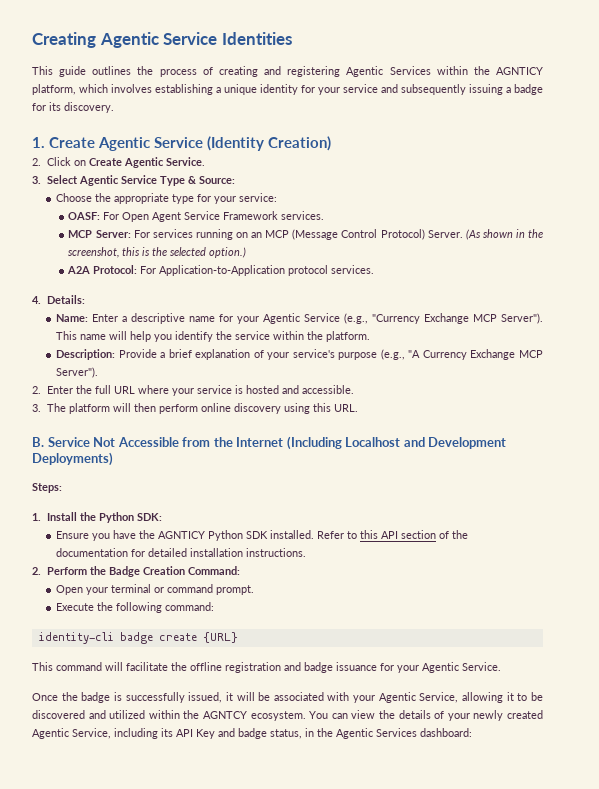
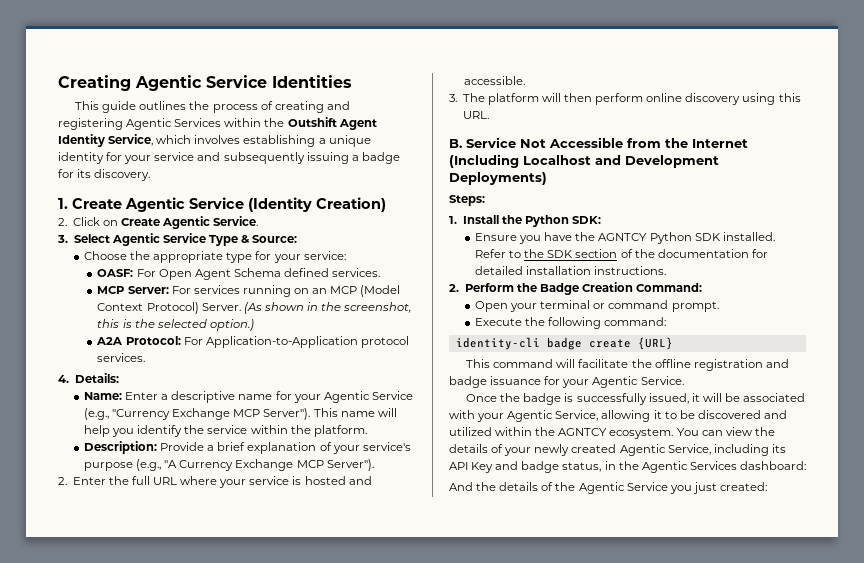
- This guide outlines the process of creating and registering Agentic Services within the AGNTICY platform, which involves establishing a unique identity for your service and subsequently issuing a badge for its discovery.
+ This guide outlines the process of creating and registering Agentic Services within the Outshift Agent Identity Service, which involves establishing a unique identity for your service and subsequently issuing a badge for its discovery.
- OASF: For Open Agent Service Framework services.
+ OASF: For Open Agent Schema defined services.
- MCP Server: For services running on an MCP (Message Control Protocol) Server.
+ MCP Server: For services running on an MCP (Model Context Protocol) Server.
- Ensure you have the AGNTICY Python SDK installed.
+ Ensure you have the AGNTCY Python SDK installed.
- Refer to this API section of the documentation for detailed installation instructions.
+ Refer to the SDK section of the documentation for detailed installation instructions.
+ And the details of the Agentic Service you just created:

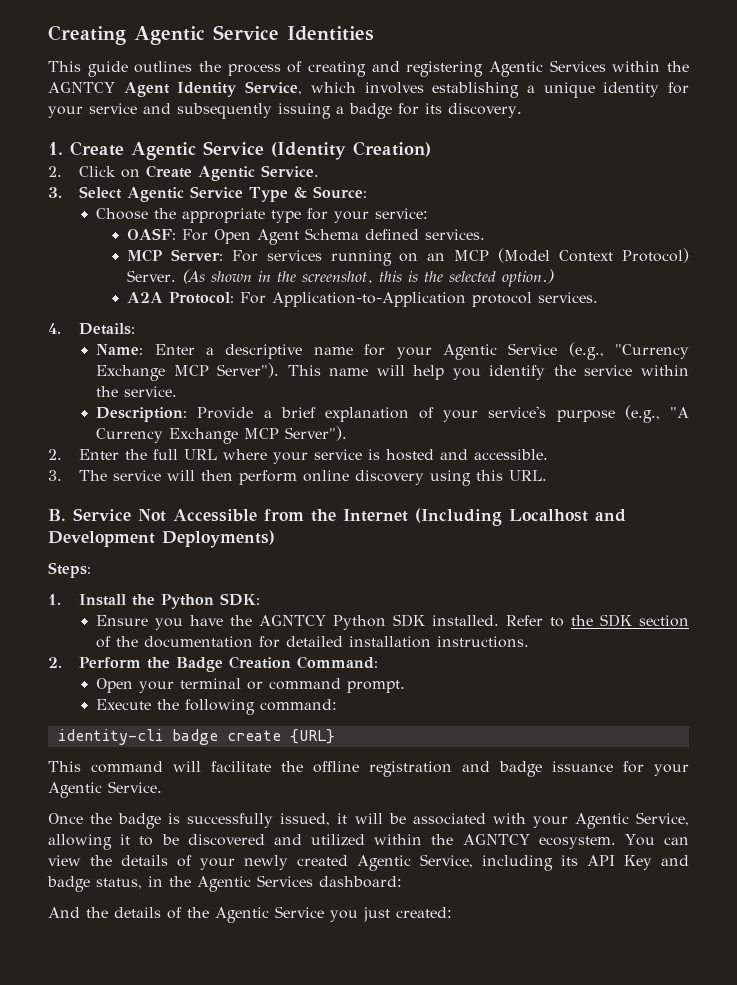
- This guide outlines the process of creating and registering Agentic Services within the Outshift Agent Identity Service, which involves establishing a unique identity for your service and subsequently issuing a badge for its discovery.
+ This guide outlines the process of creating and registering Agentic Services within the AGNTCY Agent Identity Service, which involves establishing a unique identity for your service and subsequently issuing a badge for its discovery.
- This name will help you identify the service within the platform.
+ This name will help you identify the service within the service.
- 3. The platform will then perform online discovery using this URL.
+ 3. The service will then perform online discovery using this URL.

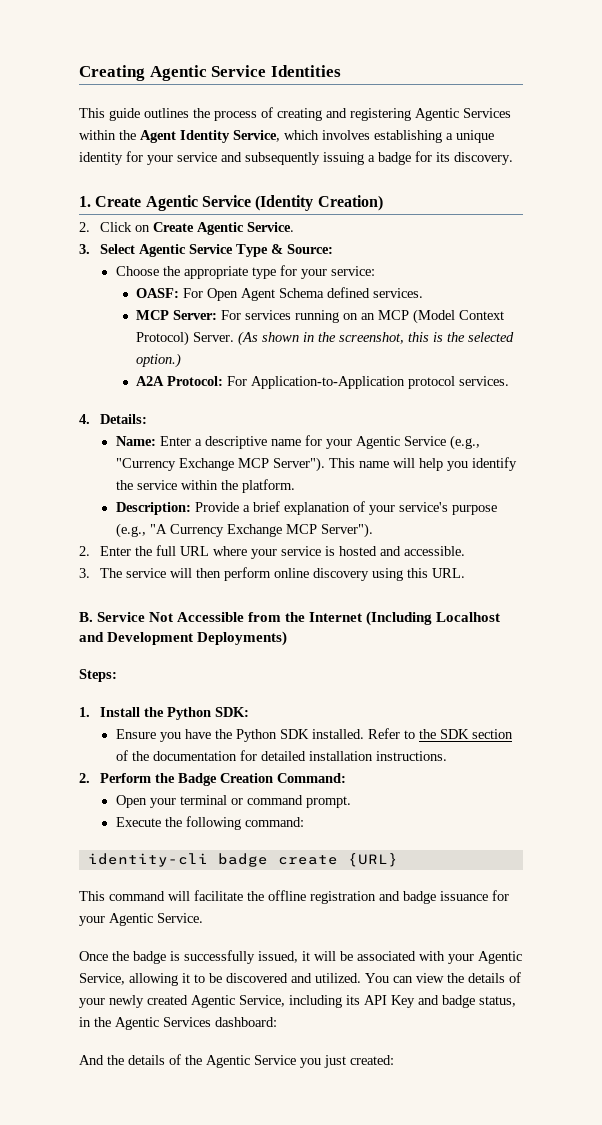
- This guide outlines the process of creating and registering Agentic Services within the AGNTCY Agent Identity Service, which involves establishing a unique identity for your service and subsequently issuing a badge for its discovery.
+ This guide outlines the process of creating and registering Agentic Services within the Agent Identity Service, which involves establishing a unique identity for your service and subsequently issuing a badge for its discovery.
- This name will help you identify the service within the service.
+ This name will help you identify the service within the platform.
- Ensure you have the AGNTCY Python SDK installed.
+ Ensure you have the Python SDK installed.
- Once the badge is successfully issued, it will be associated with your Agentic Service, allowing it to be discovered and utilized within the AGNTCY ecosystem.
+ Once the badge is successfully issued, it will be associated with your Agentic Service, allowing it to be discovered and utilized.

